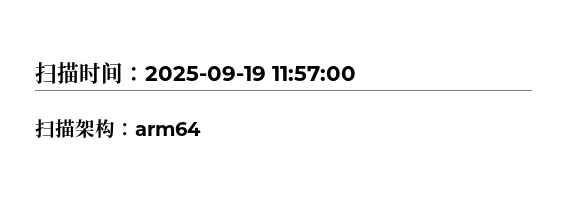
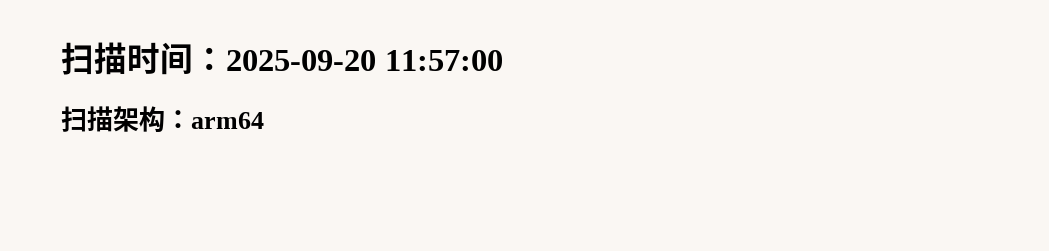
- 扫描时间：2025-09-19 11:57:00
+ 扫描时间：2025-09-20 11:57:00

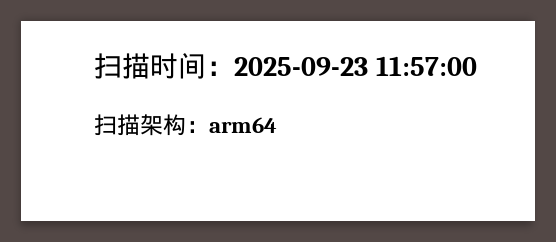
- 扫描时间：2025-09-20 11:57:00
+ 扫描时间：2025-09-23 11:57:00

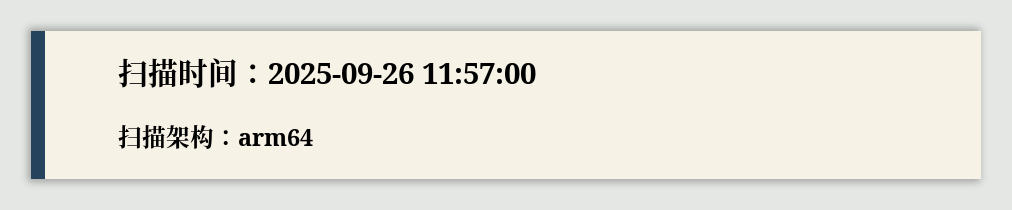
- 扫描时间：2025-09-23 11:57:00
+ 扫描时间：2025-09-26 11:57:00

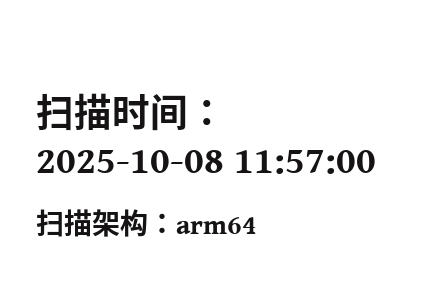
- 扫描时间：2025-09-26 11:57:00
+ 扫描时间：2025-10-08 11:57:00

